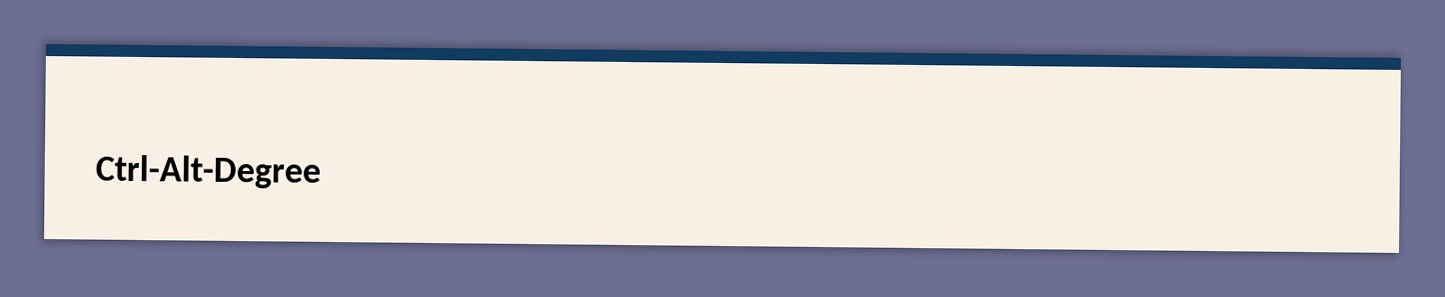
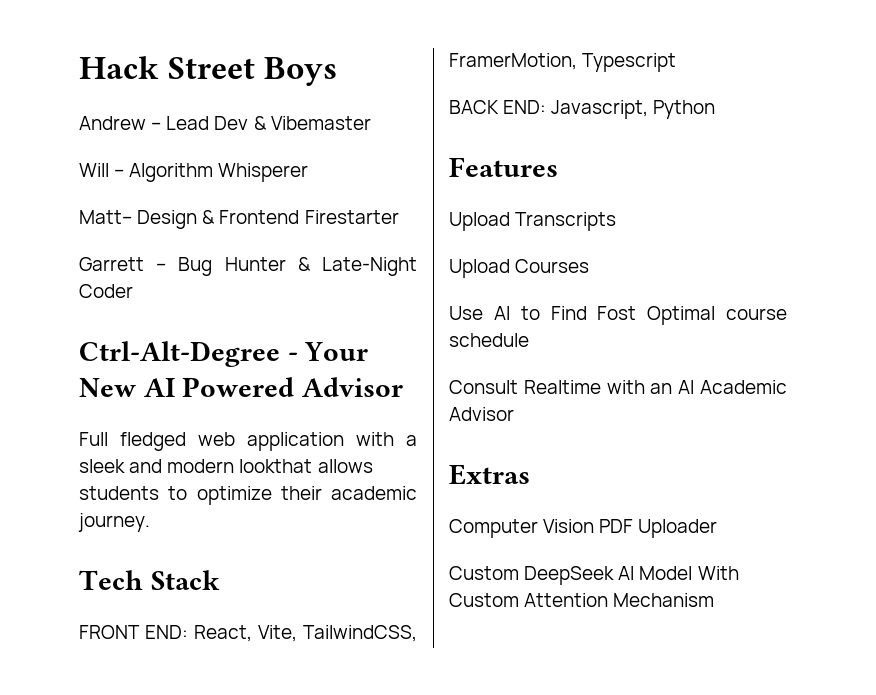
- Ctrl-Alt-Degree
+ Hack Street Boys
+ Andrew – Lead Dev & Vibemaster
+ Will – Algorithm Whisperer
+ Matt– Design & Frontend Firestarter
+ Garrett – Bug Hunter & Late-Night Coder
+ Ctrl-Alt-Degree - Your New AI Powered Advisor
+ Full fledged web application with a sleek and modern lookthat allows students to optimize their academic journey.
+ Tech Stack
+ FRONT END: React, Vite, TailwindCSS, FramerMotion, Typescript
+ BACK END: Javascript, Python
+ Features
+ Upload Transcripts
+ Upload Courses
+ Use AI to Find Fost Optimal course schedule
+ Consult Realtime with an AI Academic Advisor
+ Extras
+ Computer Vision PDF Uploader
+ Custom DeepSeek AI Model With Custom Attention Mechanism

